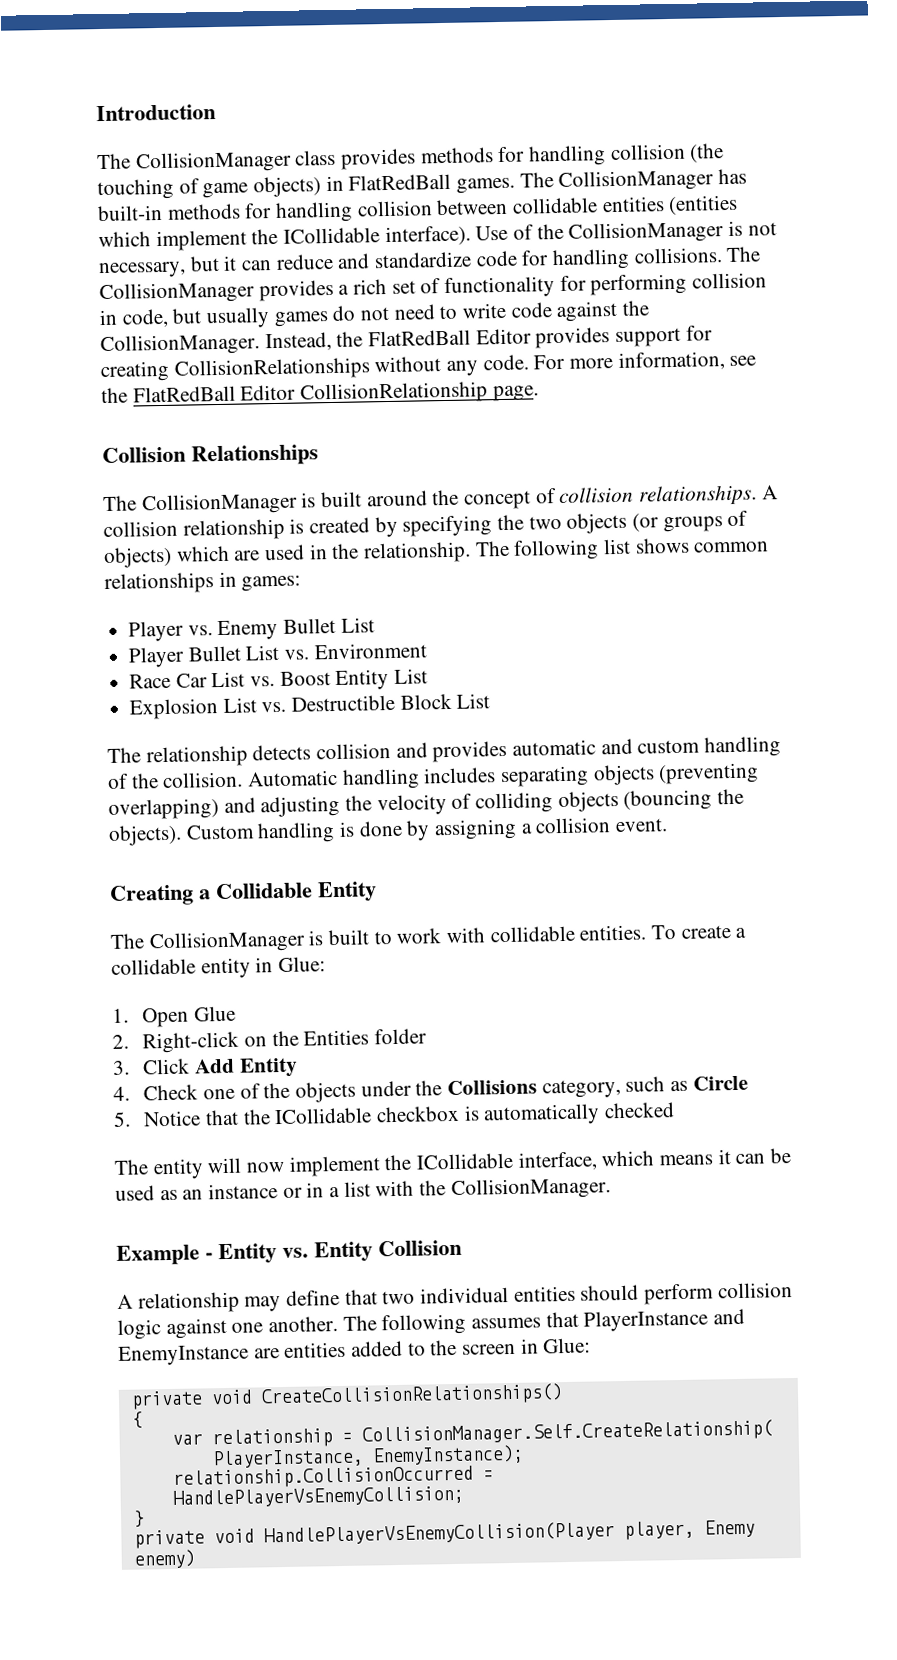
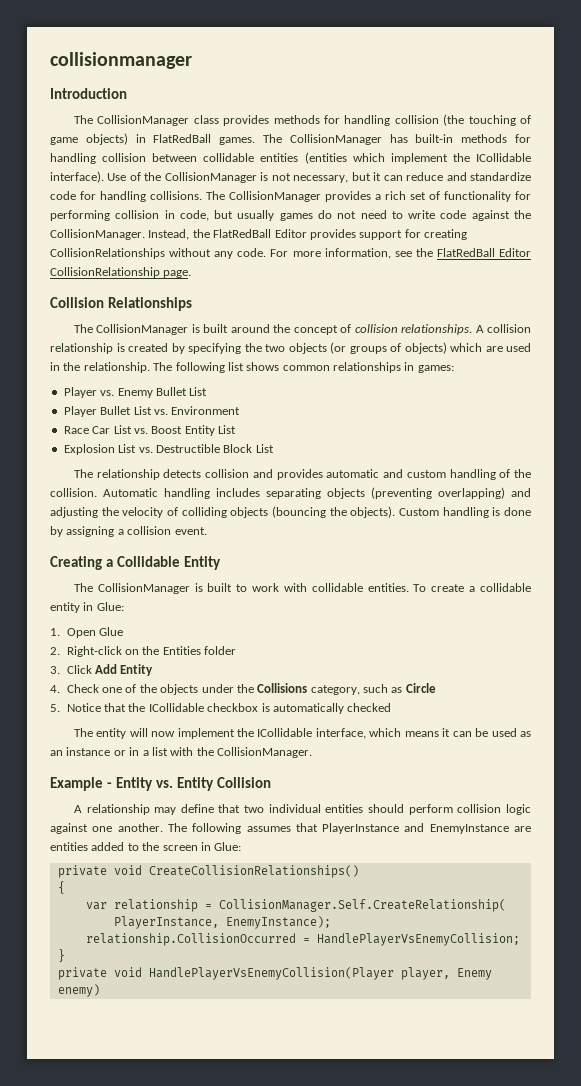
+ collisionmanager

